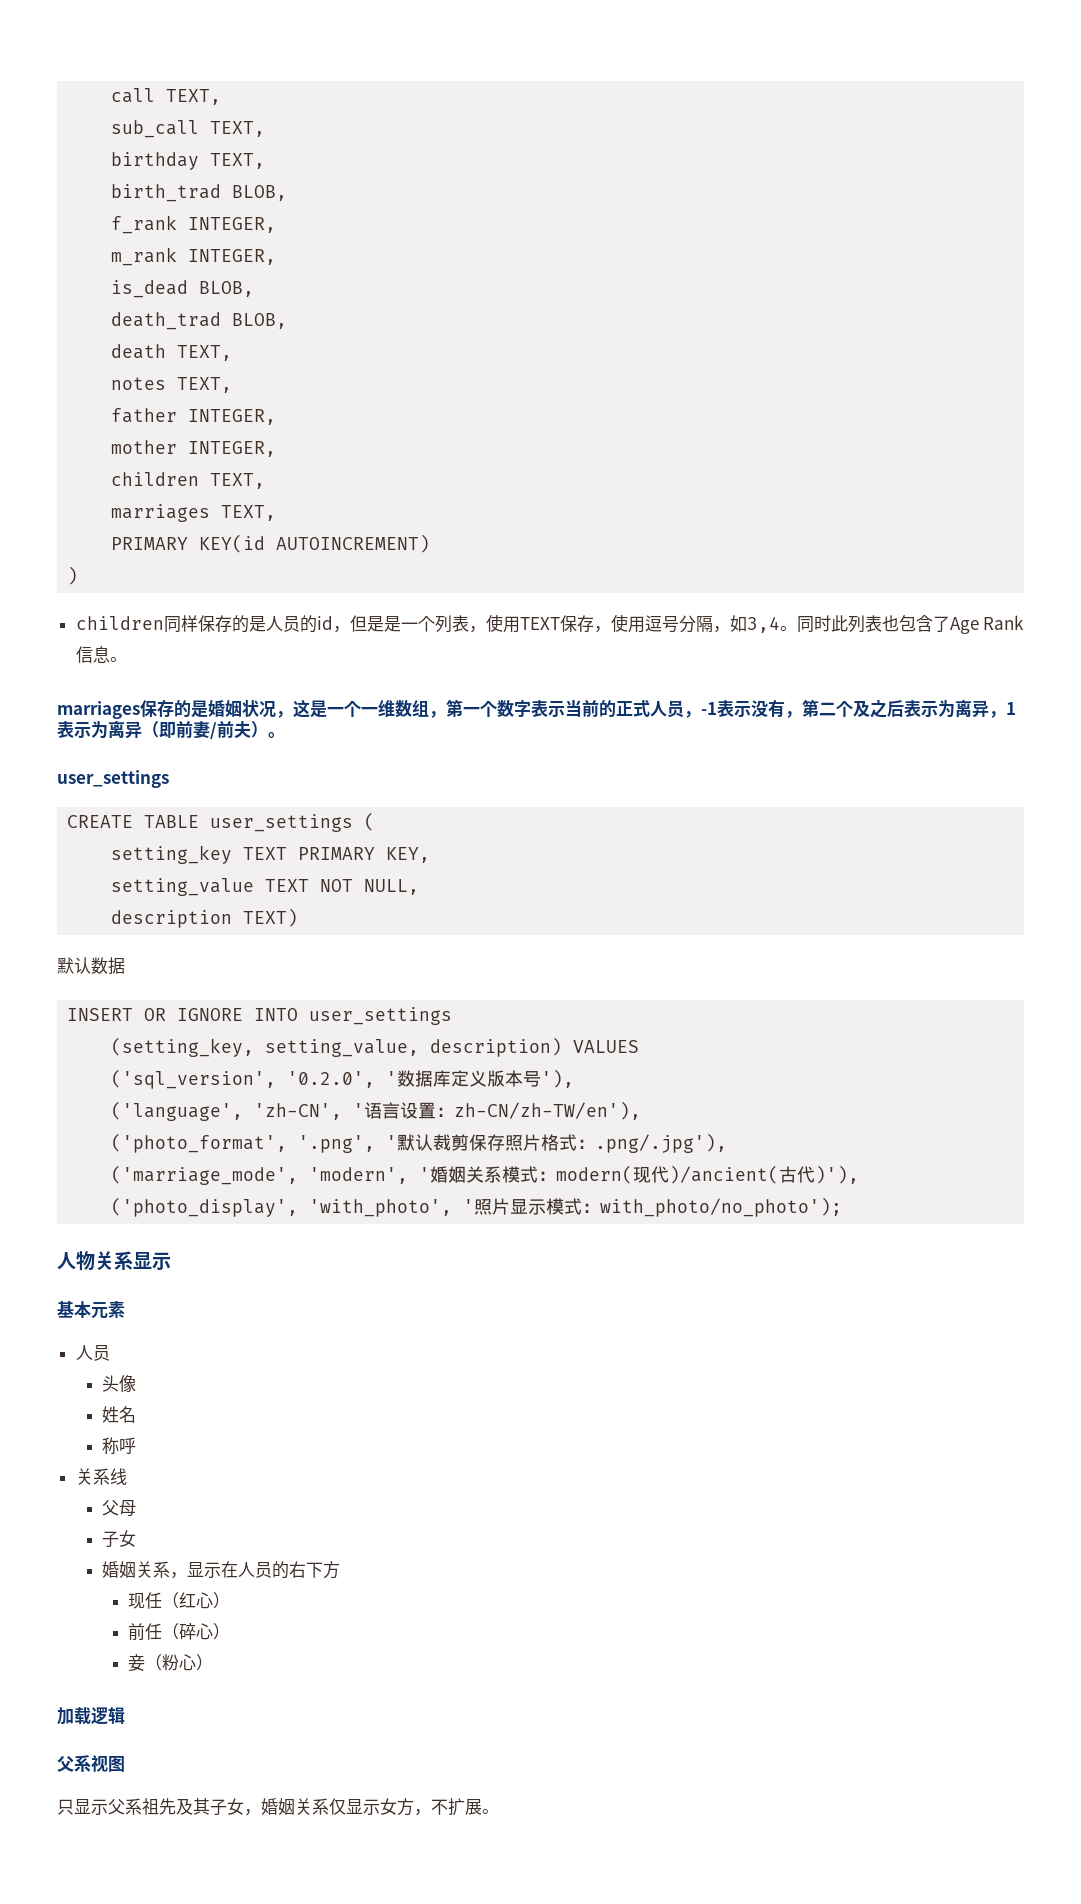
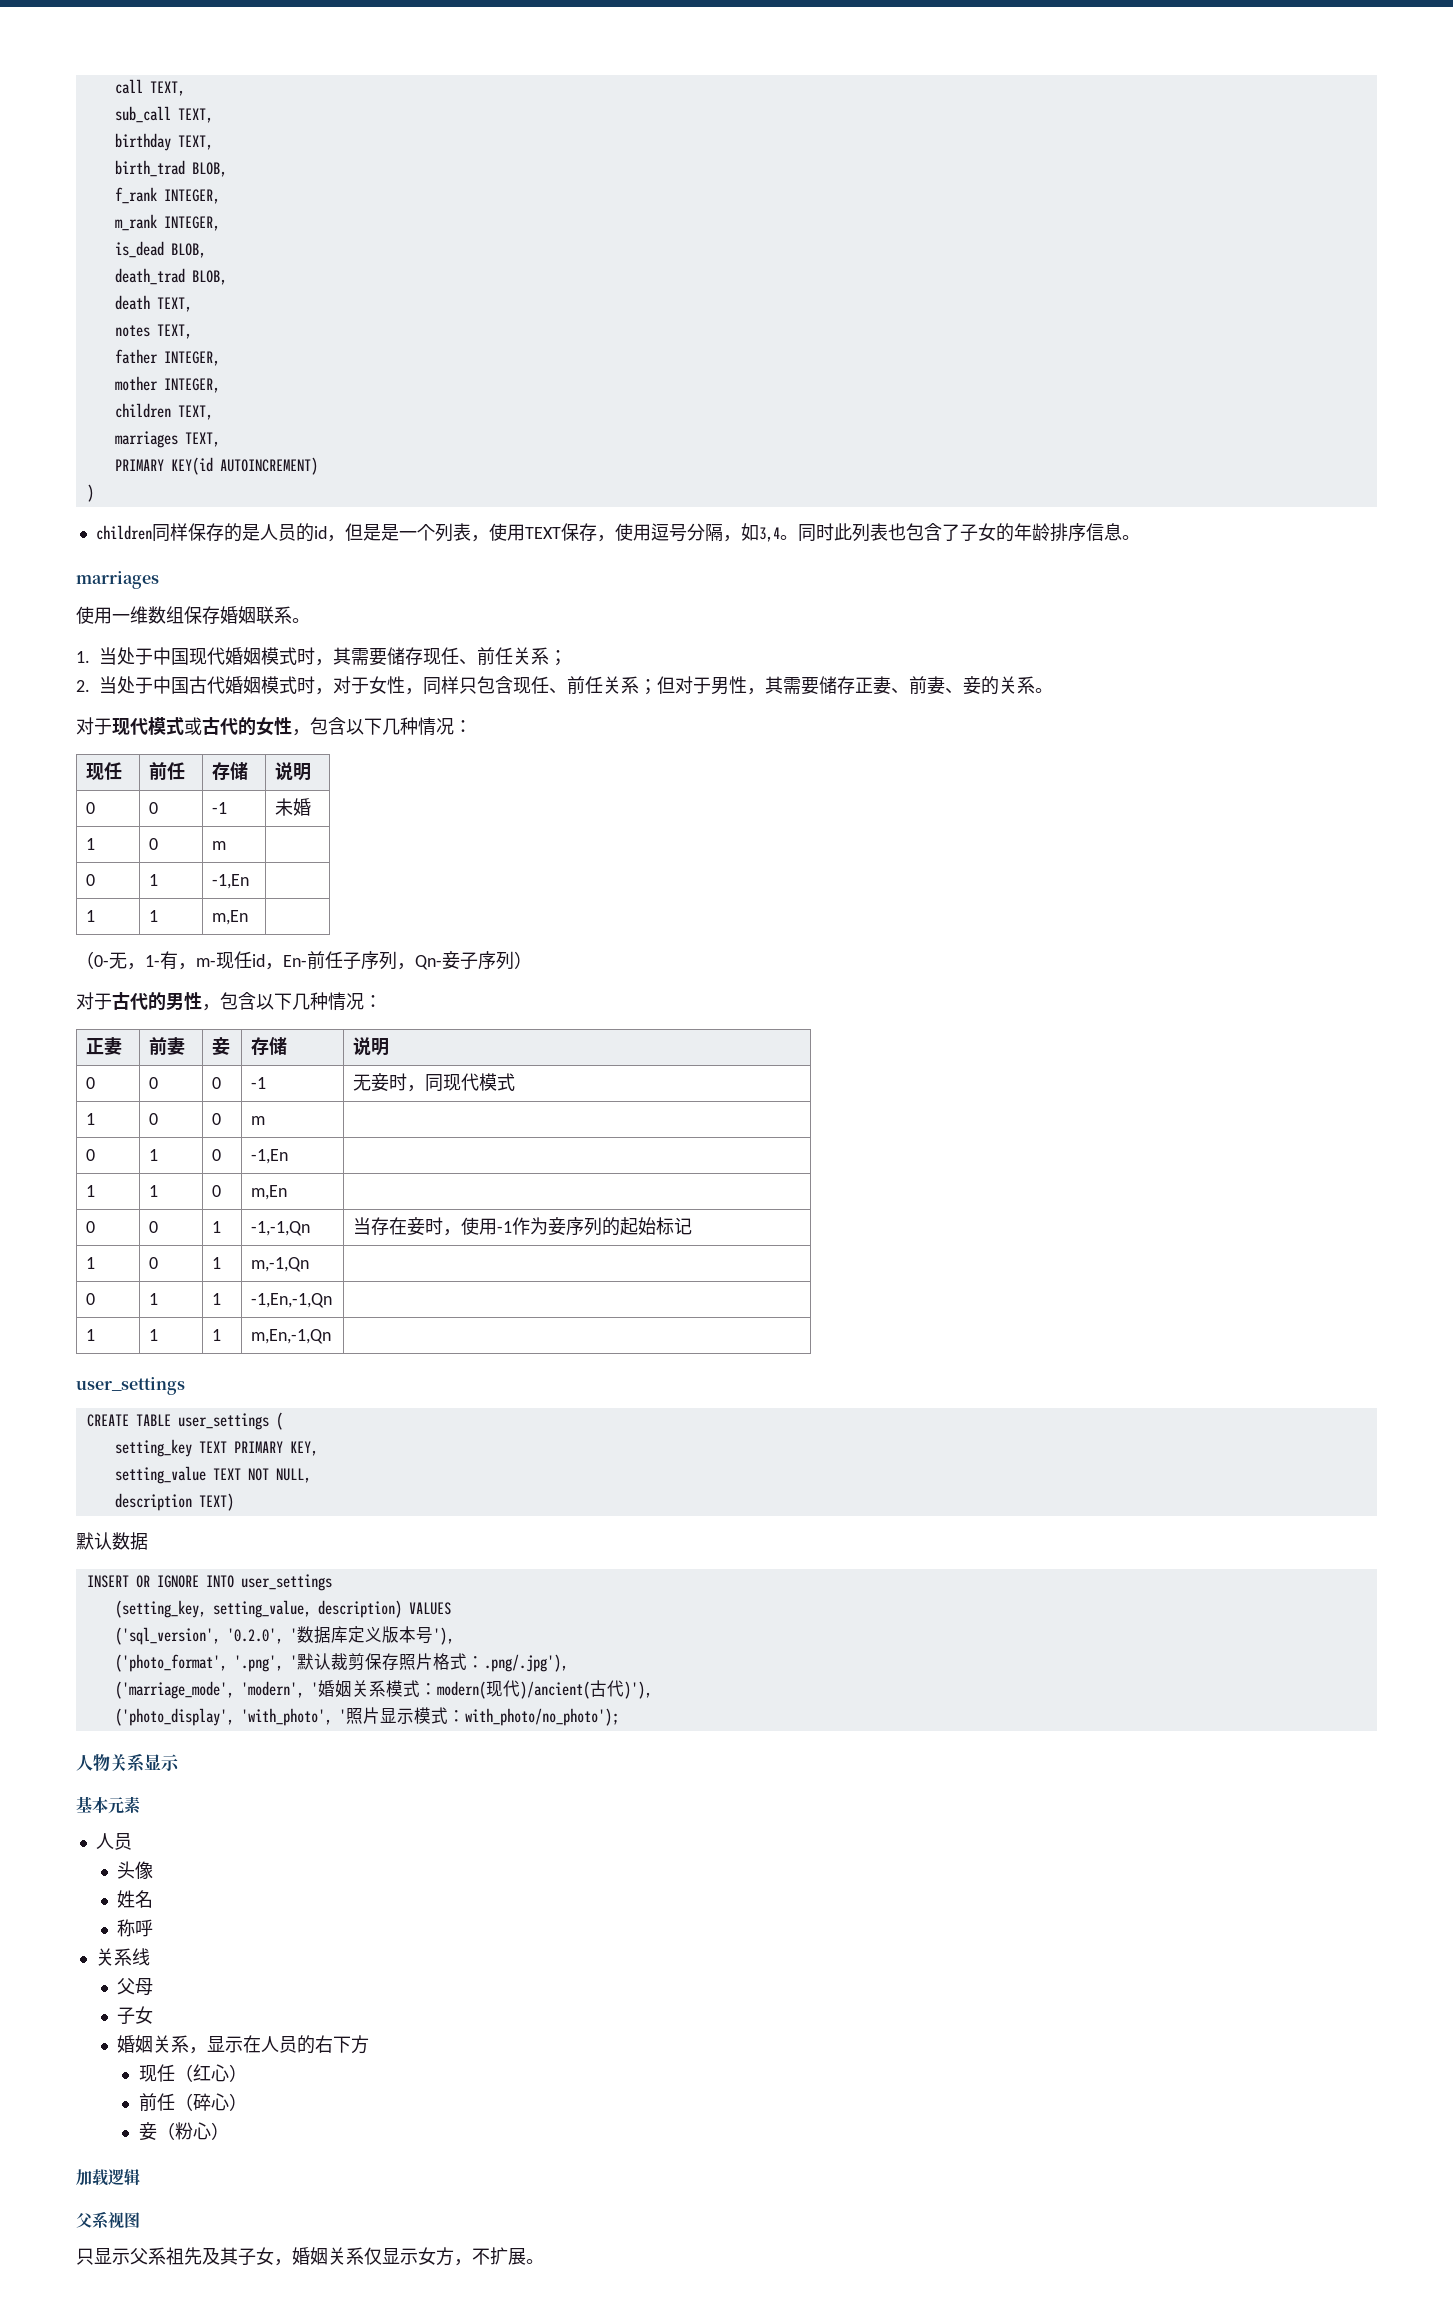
- 同时此列表也包含了Age Rank信息。
- marriages保存的是婚姻状况，这是一个一维数组，第一个数字表示当前的正式人员，-1表示没有，第二个及之后表示为离异，1表示为离异（即前妻/前夫）。
+ 同时此列表也包含了子女的年龄排序信息。
+ marriages
+ 使用一维数组保存婚姻联系。
+ 1.当处于中国现代婚姻模式时，其需要储存现任、前任关系；
+ 2.当处于中国古代婚姻模式时，对于女性，同样只包含现任、前任关系；但对于男性，其需要储存正妻、前妻、妾的关系。
+ 对于现代模式或古代的女性，包含以下几种情况：
+ 现任 | 前任 | 存储 | 说明
+ 0 | 0 | -1 | 未婚
+ 1 | 0 | m |
+ 0 | 1 | -1,En |
+ 1 | 1 | m,En |
+ （0-无，1-有，m-现任id，En-前任子序列，Qn-妾子序列）
+ 对于古代的男性，包含以下几种情况：
+ 正妻 | 前妻 | 妾 | 存储 | 说明
+ 0 | 0 | 0 | -1 | 无妾时，同现代模式
+ 1 | 0 | 0 | m |
+ 0 | 1 | 0 | -1,En |
+ 1 | 1 | 0 | m,En |
+ 0 | 0 | 1 | -1,-1,Qn | 当存在妾时，使用-1作为妾序列的起始标记
+ 1 | 0 | 1 | m,-1,Qn |
+ 0 | 1 | 1 | -1,En,-1,Qn |
+ 1 | 1 | 1 | m,En,-1,Qn |
- ('language', 'zh-CN', '语言设置：zh-CN/zh-TW/en'),

